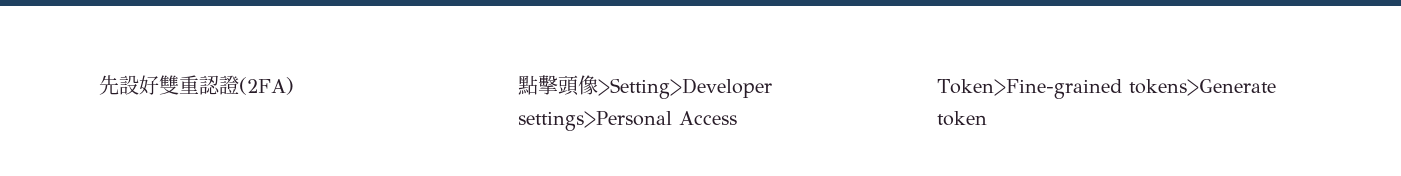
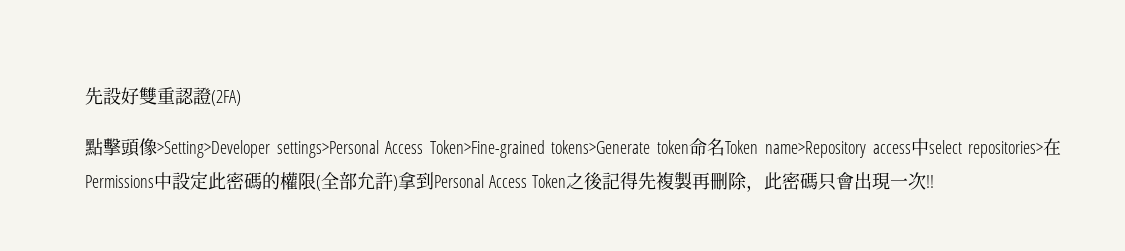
- 點擊頭像>Setting>Developer settings>Personal Access Token>Fine-grained tokens>Generate token
+ 點擊頭像>Setting>Developer settings>Personal Access Token>Fine-grained tokens>Generate token命名Token name>Repository access中select repositories>在Permissions中設定此密碼的權限(全部允許)拿到Personal Access Token之後記得先複製再刪除，此密碼只會出現一次!!

